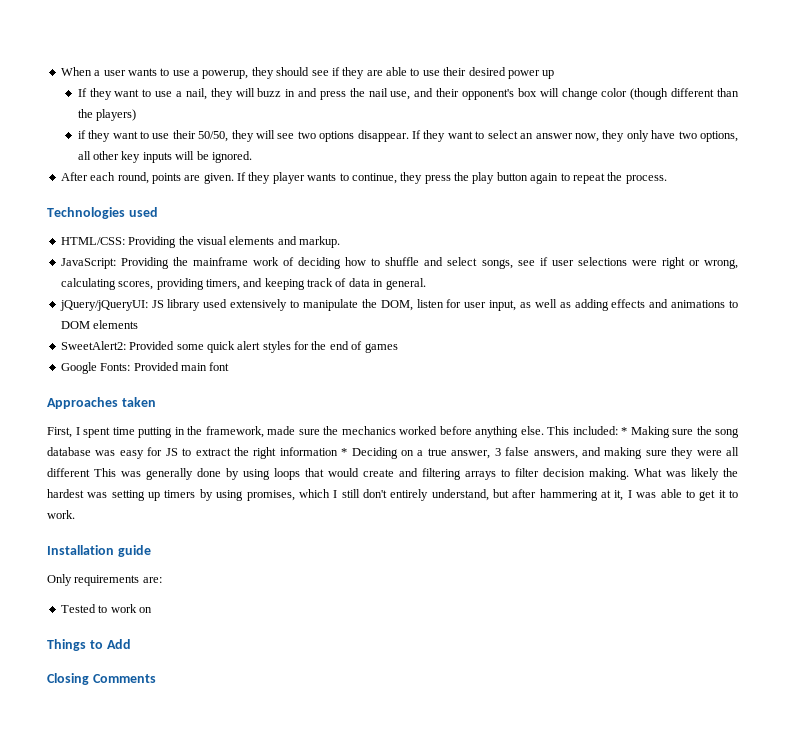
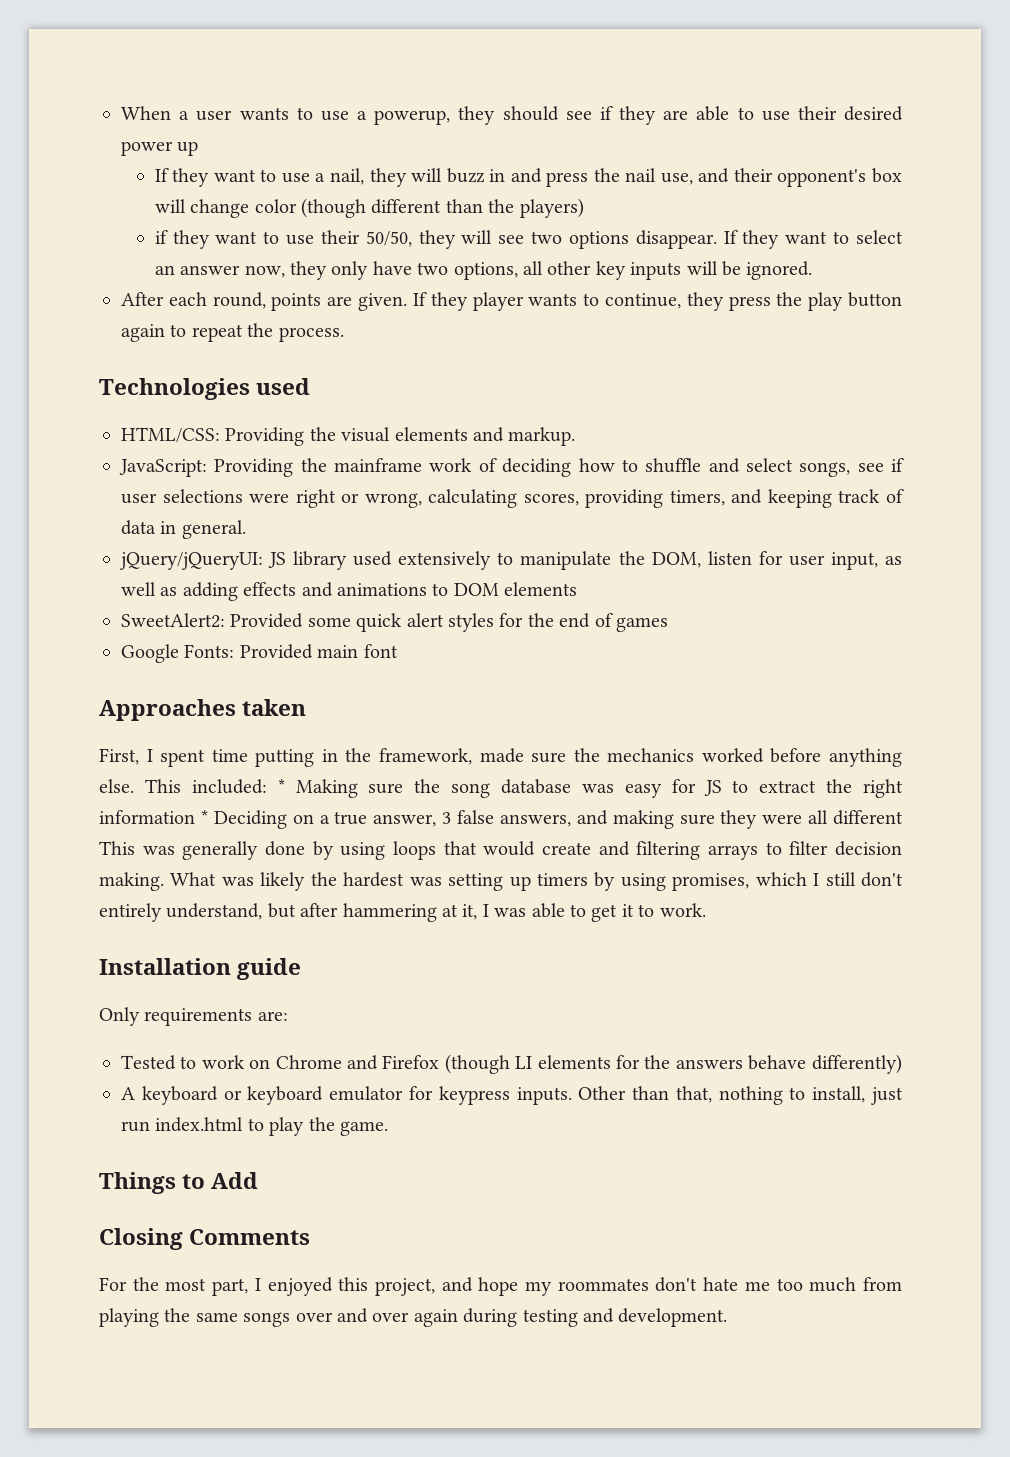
- Tested to work on
+ Tested to work on Chrome and Firefox (though LI elements for the answers behave differently)
+ A keyboard or keyboard emulator for keypress inputs. Other than that, nothing to install, just run index.html to play the game.
+ For the most part, I enjoyed this project, and hope my roommates don't hate me too much from playing the same songs over and over again during testing and development.

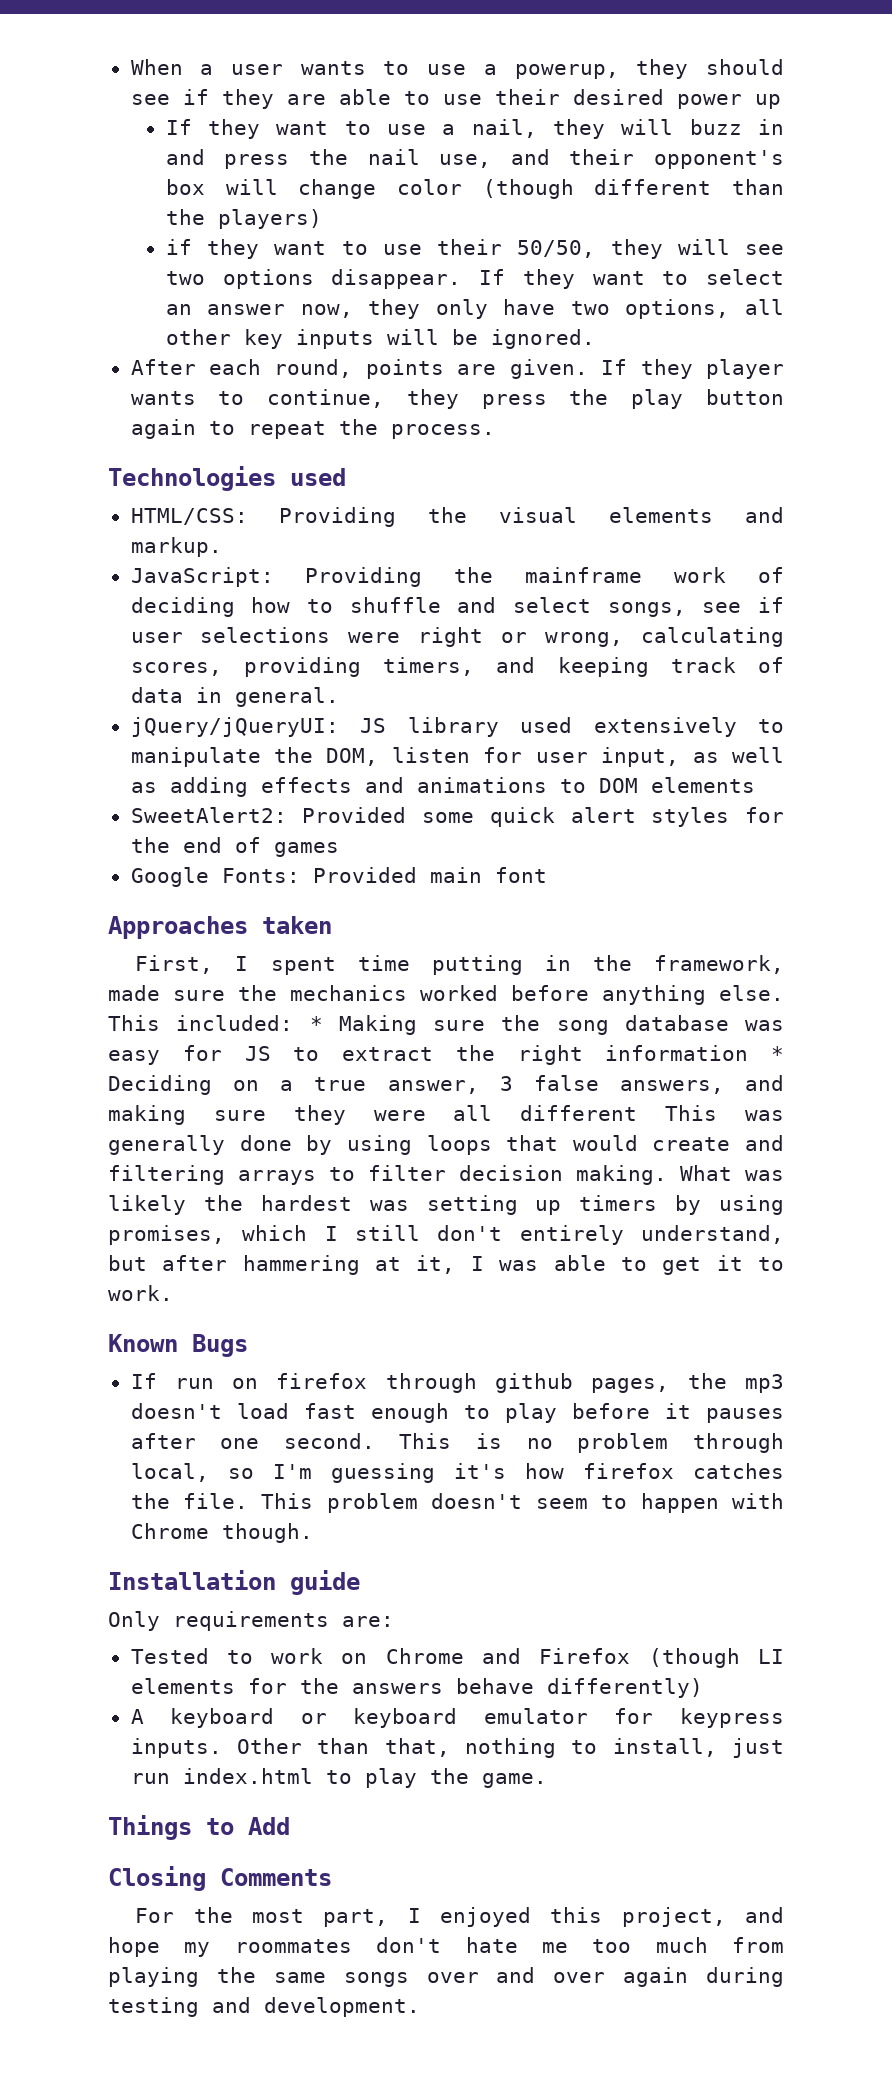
+ Known Bugs
+ If run on firefox through github pages, the mp3 doesn't load fast enough to play before it pauses after one second. This is no problem through local, so I'm guessing it's how firefox catches the file. This problem doesn't seem to happen with Chrome though.

